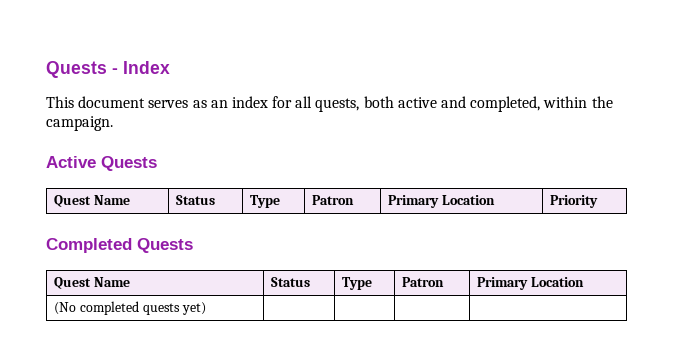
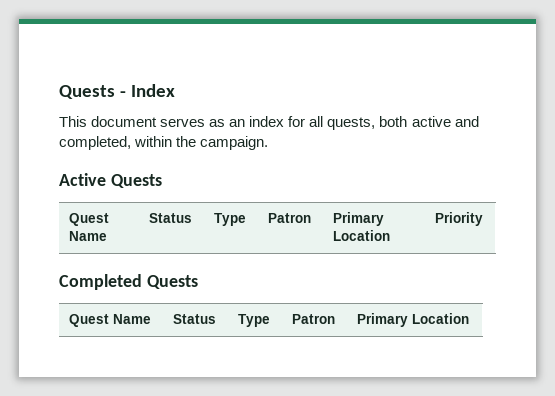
- (No completed quests yet) | | | |

